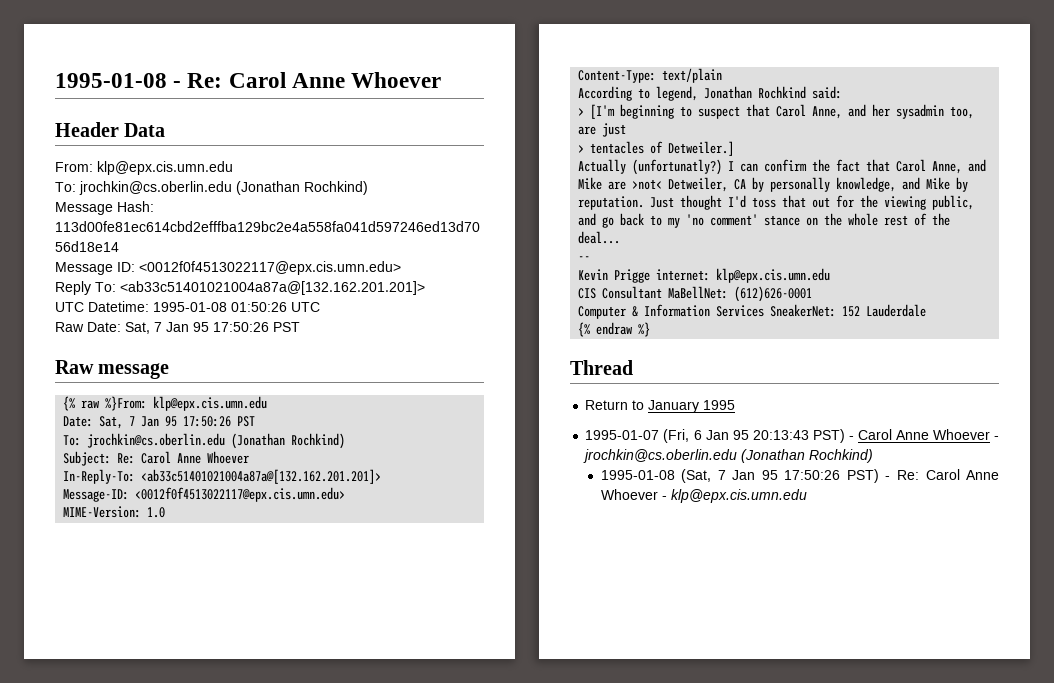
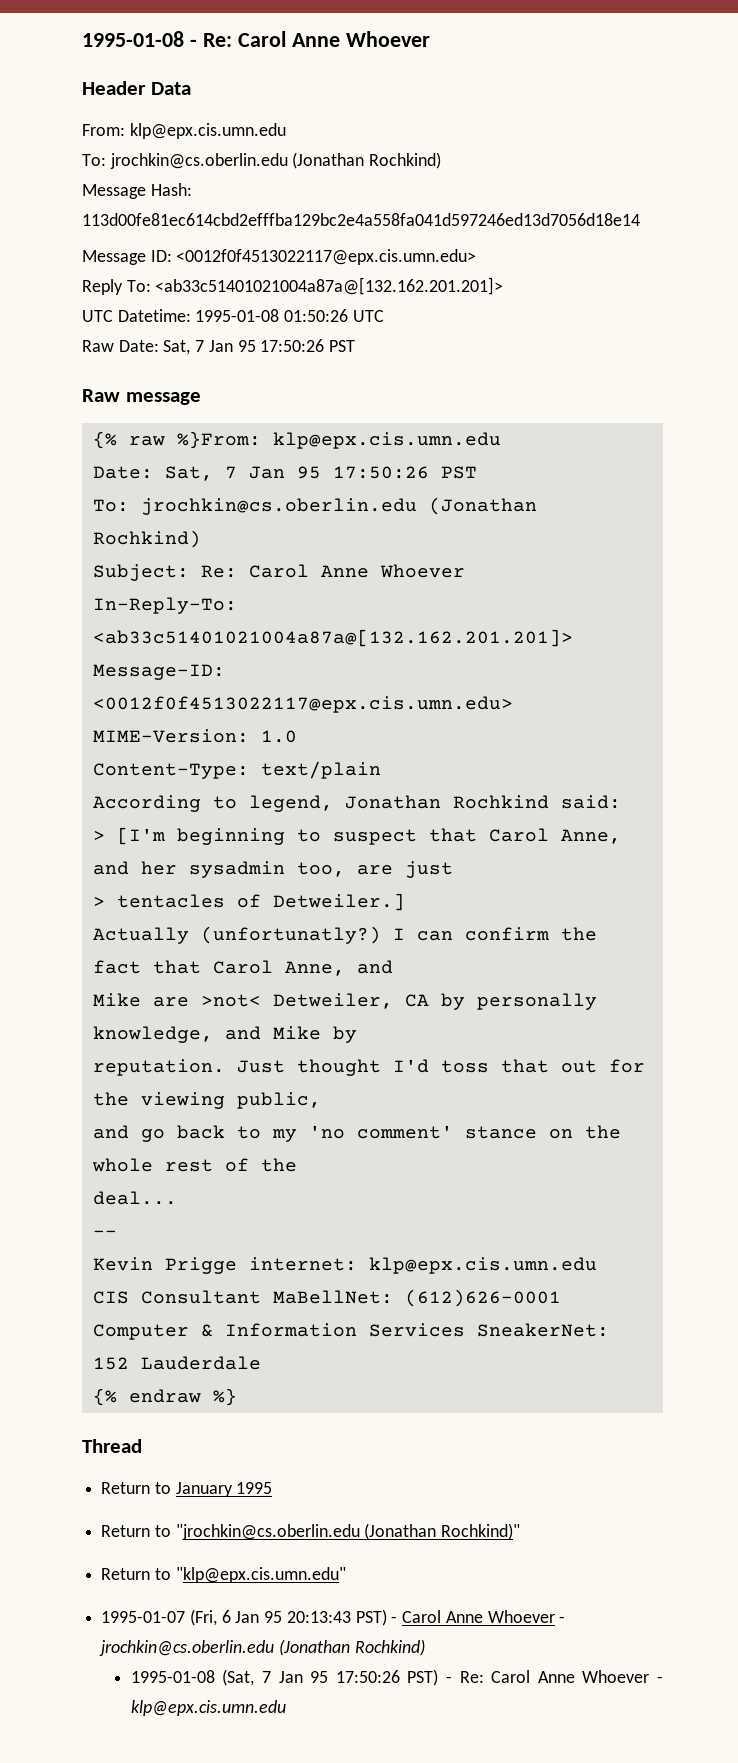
+ Return to "jrochkin@cs.oberlin.edu (Jonathan Rochkind)"
+ Return to "klp@epx.cis.umn.edu"

